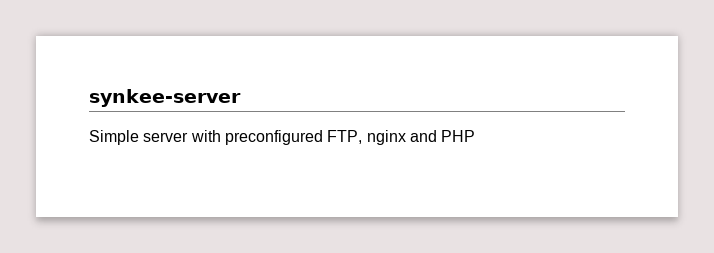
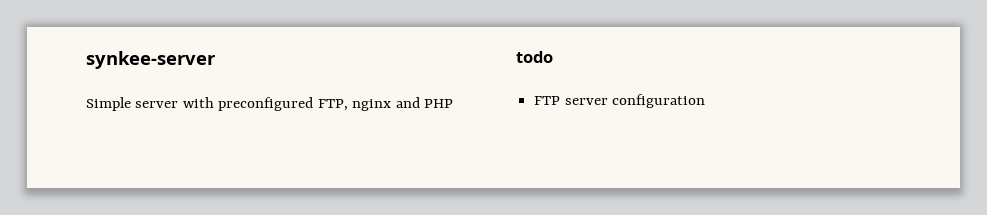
+ todo
+ FTP server configuration

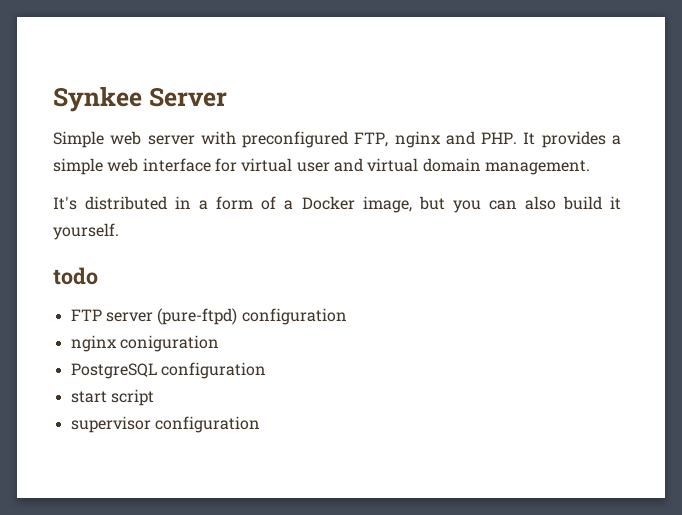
- synkee-server
+ Synkee Server
- Simple server with preconfigured FTP, nginx and PHP
+ Simple web server with preconfigured FTP, nginx and PHP. It provides a simple web interface for virtual user and virtual domain management.
+ It's distributed in a form of a Docker image, but you can also build it yourself.
- FTP server configuration
+ FTP server (pure-ftpd) configuration
+ nginx coniguration
+ PostgreSQL configuration
+ start script
+ supervisor configuration

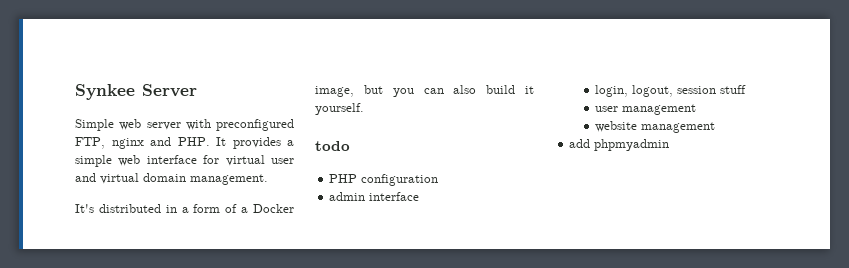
- FTP server (pure-ftpd) configuration
- nginx coniguration
- PostgreSQL configuration
- start script
- supervisor configuration
+ PHP configuration
+ admin interface
+ login, logout, session stuff
+ user management
+ website management
+ add phpmyadmin

